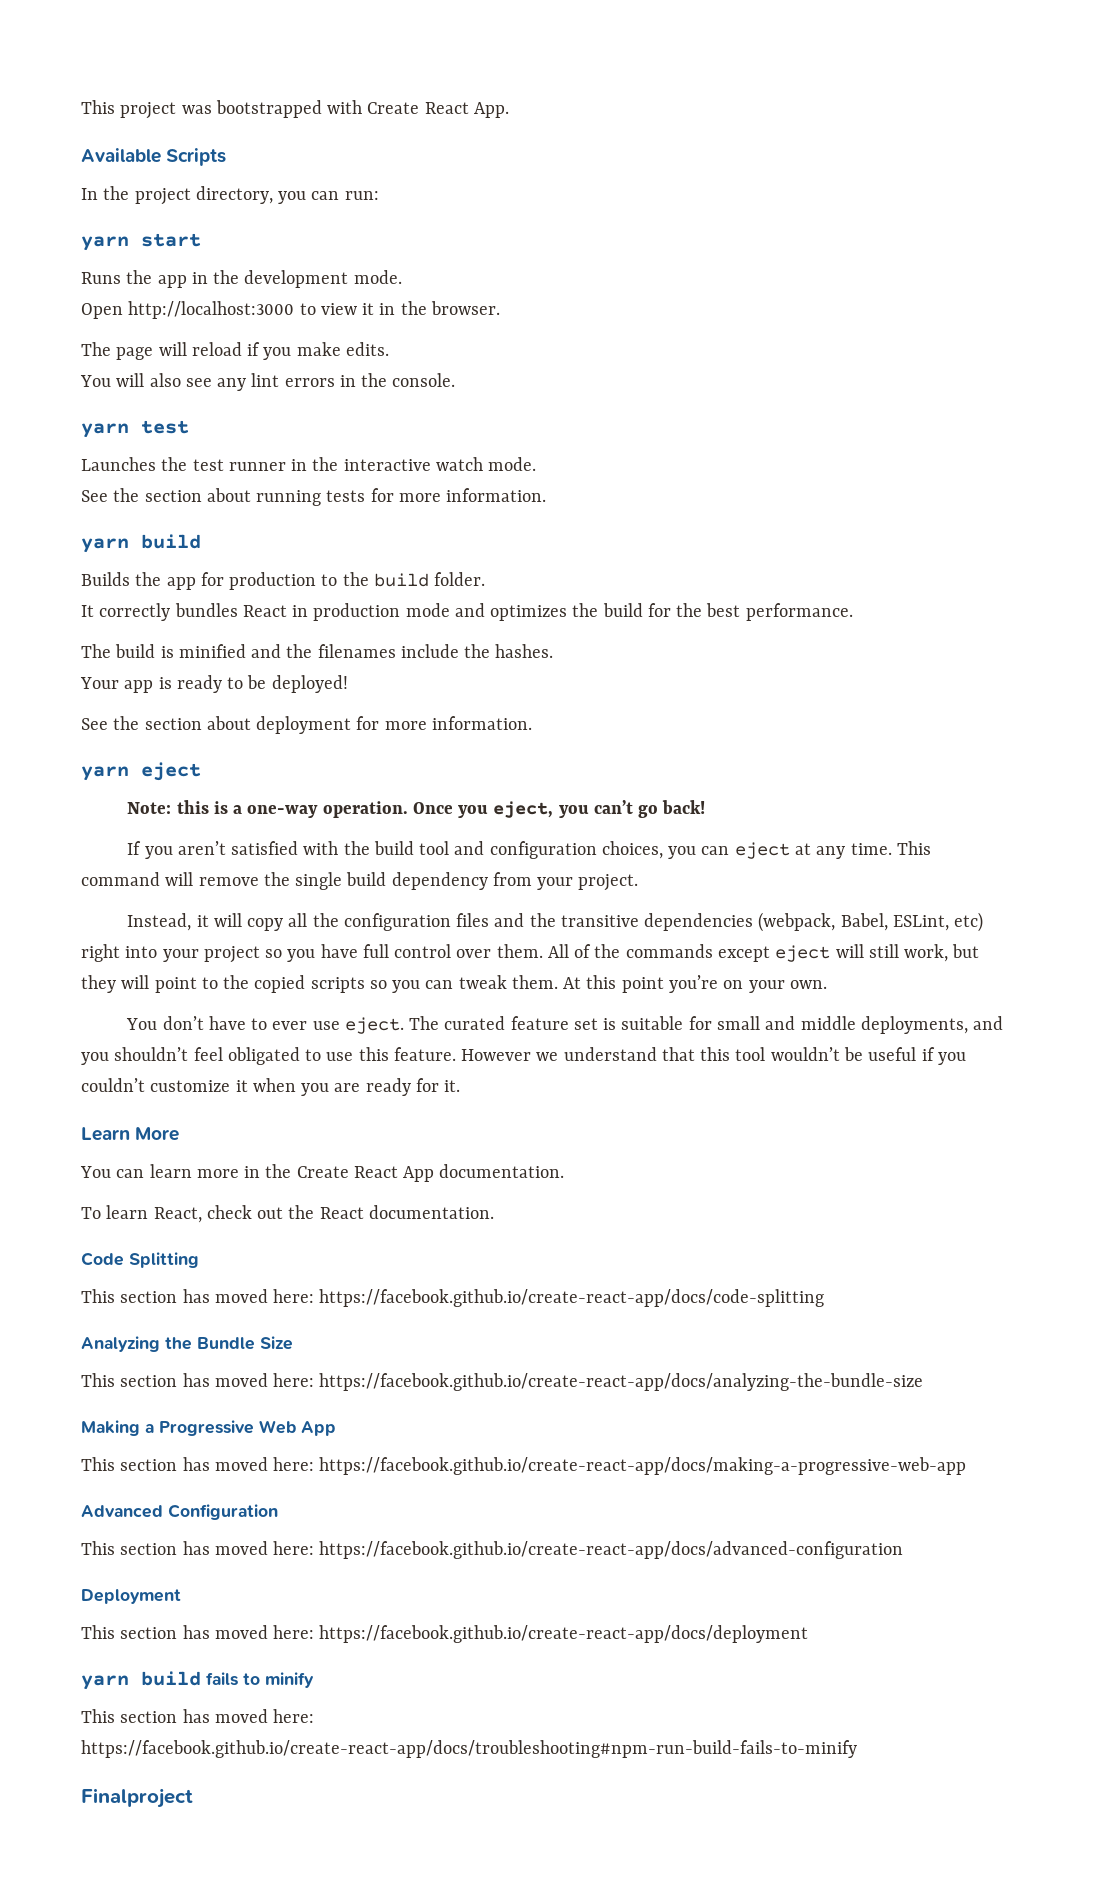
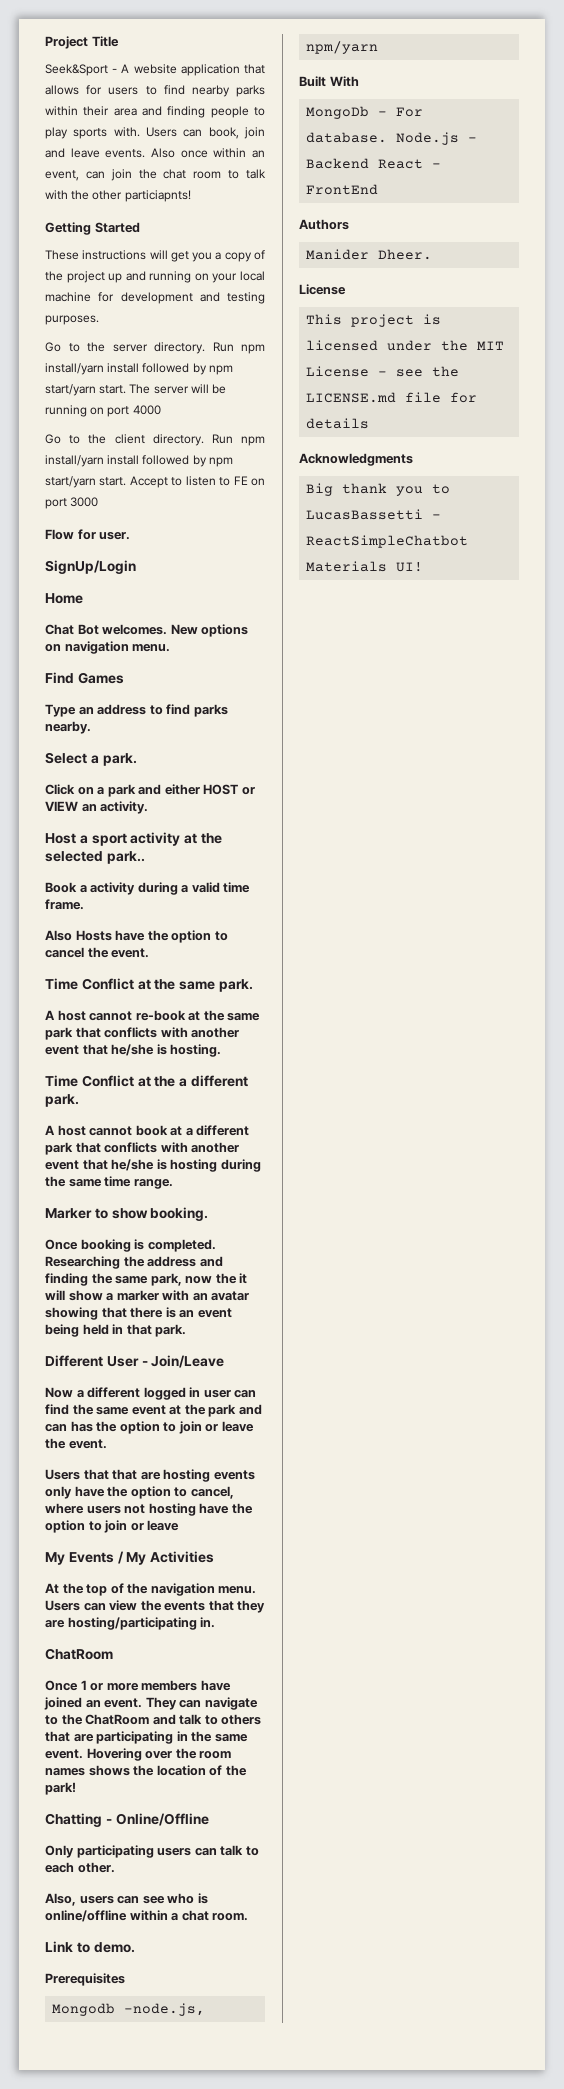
- This project was bootstrapped with Create React App.
- Available Scripts
- In the project directory, you can run:
- yarn start
- Runs the app in the development mode.
- Open http://localhost:3000 to view it in the browser.
- The page will reload if you make edits.
- You will also see any lint errors in the console.
- yarn test
- Launches the test runner in the interactive watch mode.
- See the section about running tests for more information.
- yarn build
- Builds the app for production to the build folder.
- It correctly bundles React in production mode and optimizes the build for the best performance.
- The build is minified and the filenames include the hashes.
- Your app is ready to be deployed!
- See the section about deployment for more information.
- yarn eject
- Note: this is a one-way operation. Once you eject, you can’t go back!
- If you aren’t satisfied with the build tool and configuration choices, you can eject at any time. This command will remove the single build dependency from your project.
- Instead, it will copy all the configuration files and the transitive dependencies (webpack, Babel, ESLint, etc) right into your project so you have full control over them. All of the commands except eject will still work, but they will point to the copied scripts so you can tweak them. At this point you’re on your own.
- You don’t have to ever use eject. The curated feature set is suitable for small and middle deployments, and you shouldn’t feel obligated to use this feature. However we understand that this tool wouldn’t be useful if you couldn’t customize it when you are ready for it.
- Learn More
- You can learn more in the Create React App documentation.
- To learn React, check out the React documentation.
- Code Splitting
- This section has moved here: https://facebook.github.io/create-react-app/docs/code-splitting
- Analyzing the Bundle Size
- This section has moved here: https://facebook.github.io/create-react-app/docs/analyzing-the-bundle-size
- Making a Progressive Web App
- This section has moved here: https://facebook.github.io/create-react-app/docs/making-a-progressive-web-app
- Advanced Configuration
- This section has moved here: https://facebook.github.io/create-react-app/docs/advanced-configuration
- Deployment
- This section has moved here: https://facebook.github.io/create-react-app/docs/deployment
- yarn build fails to minify
- This section has moved here: https://facebook.github.io/create-react-app/docs/troubleshooting#npm-run-build-fails-to-minify
- Finalproject
+ Project Title
+ Seek&Sport - A website application that allows for users to find nearby parks within their area and finding people to play sports with. Users can book, join and leave events. Also once within an event, can join the chat room to talk with the other particiapnts!
+ Getting Started
+ These instructions will get you a copy of the project up and running on your local machine for development and testing purposes.
+ Go to the server directory. Run npm install/yarn install followed by npm start/yarn start. The server will be running on port 4000
+ Go to the client directory. Run npm install/yarn install followed by npm start/yarn start. Accept to listen to FE on port 3000
+ Flow for user.
+ SignUp/Login
+ Home
+ Chat Bot welcomes. New options on navigation menu.
+ Find Games
+ Type an address to find parks nearby.
+ Select a park.
+ Click on a park and either HOST or VIEW an activity.
+ Host a sport activity at the selected park..
+ Book a activity during a valid time frame.
+ Also Hosts have the option to cancel the event.
+ Time Conflict at the same park.
+ A host cannot re-book at the same park that conflicts with another event that he/she is hosting.
+ Time Conflict at the a different park.
+ A host cannot book at a different park that conflicts with another event that he/she is hosting during the same time range.
+ Marker to show booking.
+ Once booking is completed. Researching the address and finding the same park, now the it will show a marker with an avatar showing that there is an event being held in that park.
+ Different User - Join/Leave
+ Now a different logged in user can find the same event at the park and can has the option to join or leave the event.
+ Users that that are hosting events only have the option to cancel, where users not hosting have the option to join or leave
+ My Events / My Activities
+ At the top of the navigation menu. Users can view the events that they are hosting/participating in.
+ ChatRoom
+ Once 1 or more members have joined an event. They can navigate to the ChatRoom and talk to others that are participating in the same event. Hovering over the room names shows the location of the park!
+ Chatting - Online/Offline
+ Only participating users can talk to each other.
+ Also, users can see who is online/offline within a chat room.
+ Link to demo.
+ Prerequisites
+ Mongodb -node.js, npm/yarn
+ Built With
+ MongoDb - For database. Node.js - Backend React - FrontEnd
+ Authors
+ Manider Dheer.
+ License
+ This project is licensed under the MIT License - see the LICENSE.md file for details
+ Acknowledgments
+ Big thank you to LucasBassetti - ReactSimpleChatbot Materials UI!

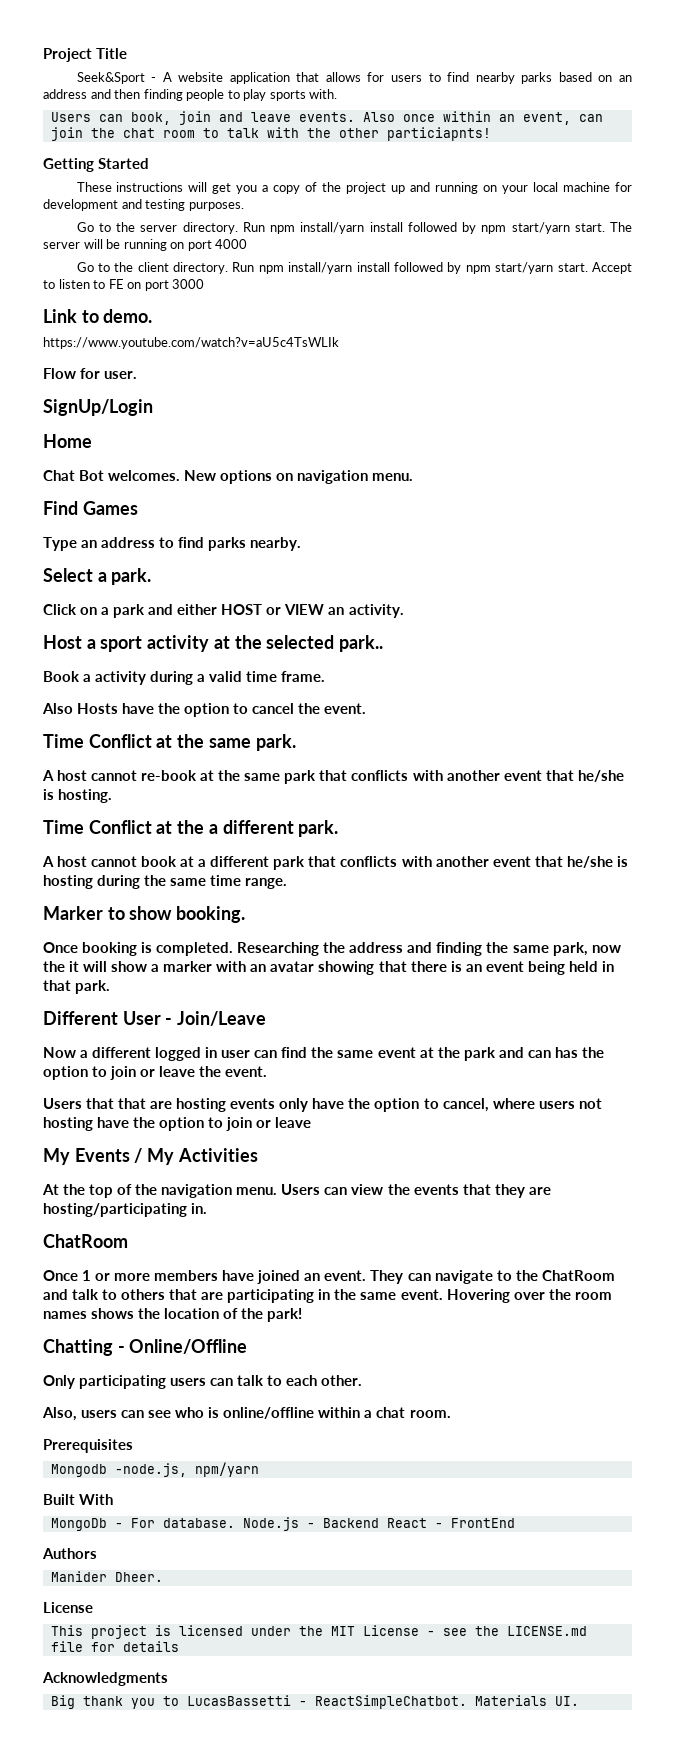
- Seek&Sport - A website application that allows for users to find nearby parks within their area and finding people to play sports with. Users can book, join and leave events.
+ Seek&Sport - A website application that allows for users to find nearby parks based on an address and then finding people to play sports with.
+ Users can book, join and leave events.
+ Link to demo.
+ https://www.youtube.com/watch?v=aU5c4TsWLIk
- Link to demo.
- Big thank you to LucasBassetti - ReactSimpleChatbot Materials UI!
+ Big thank you to LucasBassetti - ReactSimpleChatbot. Materials UI.

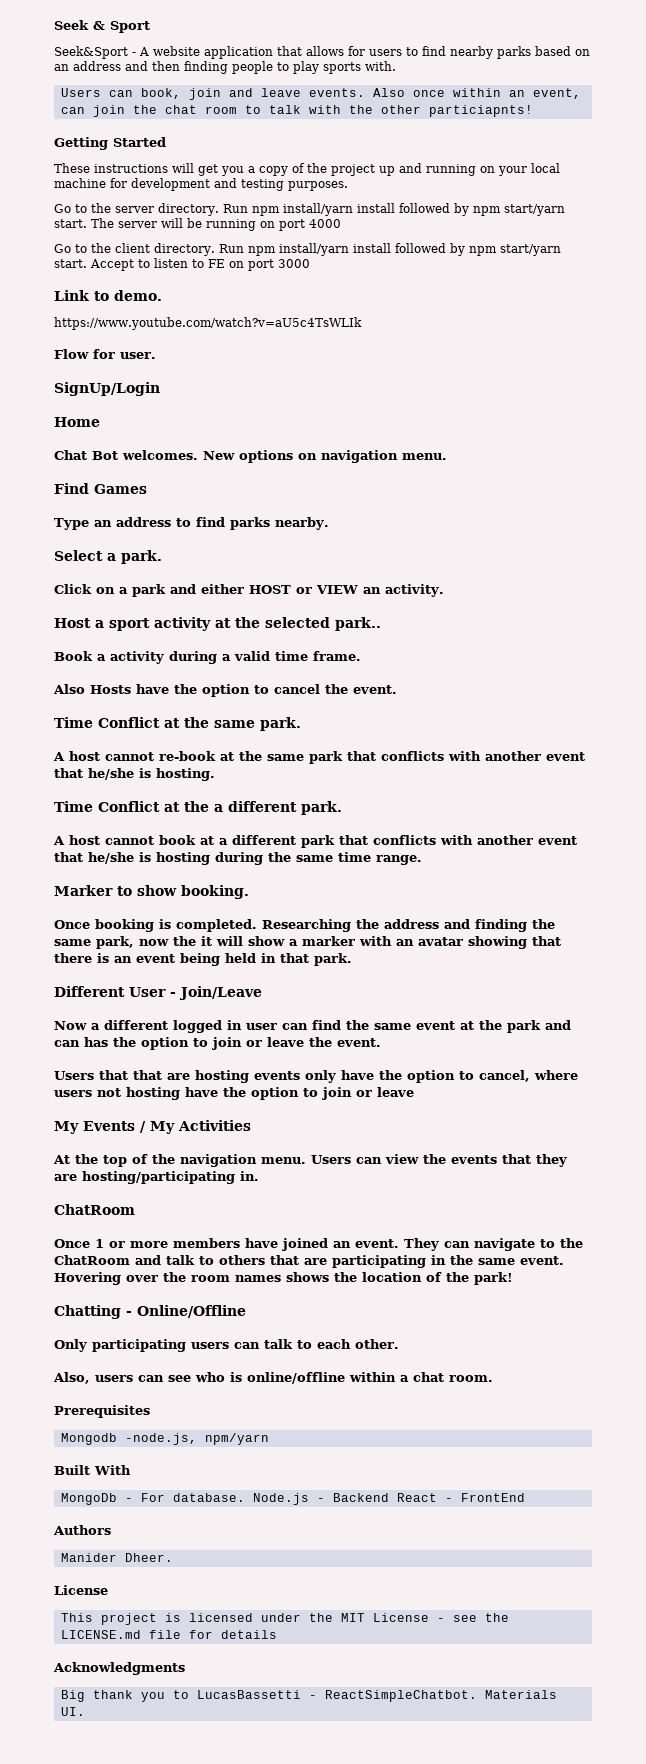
- Project Title
+ Seek & Sport

